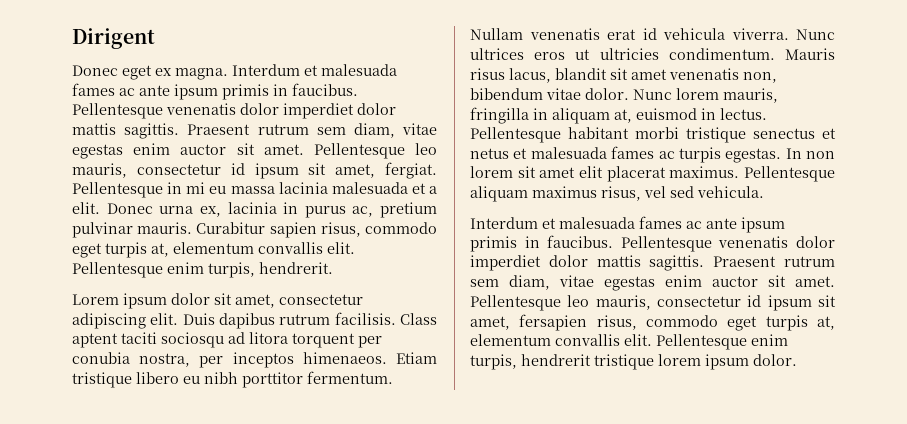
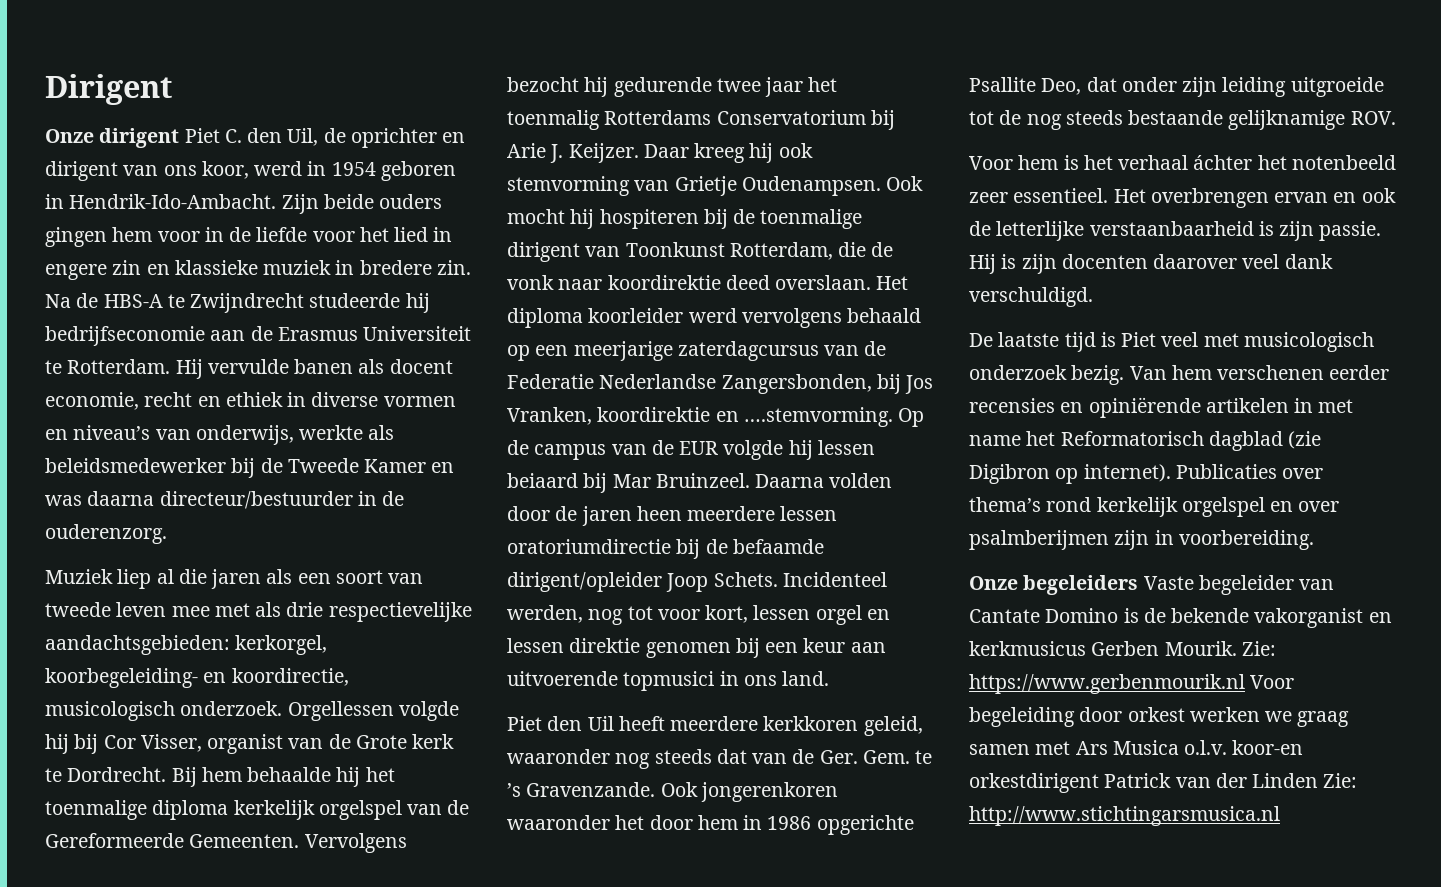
- Donec eget ex magna. Interdum et malesuada fames ac ante ipsum primis in faucibus. Pellentesque venenatis dolor imperdiet dolor mattis sagittis. Praesent rutrum sem diam, vitae egestas enim auctor sit amet. Pellentesque leo mauris, consectetur id ipsum sit amet, fergiat. Pellentesque in mi eu massa lacinia malesuada et a elit. Donec urna ex, lacinia in purus ac, pretium pulvinar mauris. Curabitur sapien risus, commodo eget turpis at, elementum convallis elit. Pellentesque enim turpis, hendrerit.
- Lorem ipsum dolor sit amet, consectetur adipiscing elit. Duis dapibus rutrum facilisis. Class aptent taciti sociosqu ad litora torquent per conubia nostra, per inceptos himenaeos. Etiam tristique libero eu nibh porttitor fermentum. Nullam venenatis erat id vehicula viverra. Nunc ultrices eros ut ultricies condimentum. Mauris risus lacus, blandit sit amet venenatis non, bibendum vitae dolor. Nunc lorem mauris, fringilla in aliquam at, euismod in lectus. Pellentesque habitant morbi tristique senectus et netus et malesuada fames ac turpis egestas. In non lorem sit amet elit placerat maximus. Pellentesque aliquam maximus risus, vel sed vehicula.
- Interdum et malesuada fames ac ante ipsum primis in faucibus. Pellentesque venenatis dolor imperdiet dolor mattis sagittis. Praesent rutrum sem diam, vitae egestas enim auctor sit amet. Pellentesque leo mauris, consectetur id ipsum sit amet, fersapien risus, commodo eget turpis at, elementum convallis elit. Pellentesque enim turpis, hendrerit tristique lorem ipsum dolor.
+ Onze dirigent Piet C. den Uil, de oprichter en dirigent van ons koor, werd in 1954 geboren in Hendrik-Ido-Ambacht. Zijn beide ouders gingen hem voor in de liefde voor het lied in engere zin en klassieke muziek in bredere zin. Na de HBS-A te Zwijndrecht studeerde hij bedrijfseconomie aan de Erasmus Universiteit te Rotterdam. Hij vervulde banen als docent economie, recht en ethiek in diverse vormen en niveau’s van onderwijs, werkte als beleidsmedewerker bij de Tweede Kamer en was daarna directeur/bestuurder in de ouderenzorg.
+ Muziek liep al die jaren als een soort van tweede leven mee met als drie respectievelijke aandachtsgebieden: kerkorgel, koorbegeleiding- en koordirectie, musicologisch onderzoek. Orgellessen volgde hij bij Cor Visser, organist van de Grote kerk te Dordrecht. Bij hem behaalde hij het toenmalige diploma kerkelijk orgelspel van de Gereformeerde Gemeenten. Vervolgens bezocht hij gedurende twee jaar het toenmalig Rotterdams Conservatorium bij Arie J. Keijzer. Daar kreeg hij ook stemvorming van Grietje Oudenampsen. Ook mocht hij hospiteren bij de toenmalige dirigent van Toonkunst Rotterdam, die de vonk naar koordirektie deed overslaan. Het diploma koorleider werd vervolgens behaald op een meerjarige zaterdagcursus van de Federatie Nederlandse Zangersbonden, bij Jos Vranken, koordirektie en ….stemvorming. Op de campus van de EUR volgde hij lessen beiaard bij Mar Bruinzeel. Daarna volden door de jaren heen meerdere lessen oratoriumdirectie bij de befaamde dirigent/opleider Joop Schets. Incidenteel werden, nog tot voor kort, lessen orgel en lessen direktie genomen bij een keur aan uitvoerende topmusici in ons land.
+ Piet den Uil heeft meerdere kerkkoren geleid, waaronder nog steeds dat van de Ger. Gem. te ’s Gravenzande. Ook jongerenkoren waaronder het door hem in 1986 opgerichte Psallite Deo, dat onder zijn leiding uitgroeide tot de nog steeds bestaande gelijknamige ROV.
+ Voor hem is het verhaal áchter het notenbeeld zeer essentieel. Het overbrengen ervan en ook de letterlijke verstaanbaarheid is zijn passie. Hij is zijn docenten daarover veel dank verschuldigd.
+ De laatste tijd is Piet veel met musicologisch onderzoek bezig. Van hem verschenen eerder recensies en opiniërende artikelen in met name het Reformatorisch dagblad (zie Digibron op internet). Publicaties over thema’s rond kerkelijk orgelspel en over psalmberijmen zijn in voorbereiding.
+ Onze begeleiders Vaste begeleider van Cantate Domino is de bekende vakorganist en kerkmusicus Gerben Mourik. Zie: https://www.gerbenmourik.nl Voor begeleiding door orkest werken we graag samen met Ars Musica o.l.v. koor-en orkestdirigent Patrick van der Linden Zie: http://www.stichtingarsmusica.nl

